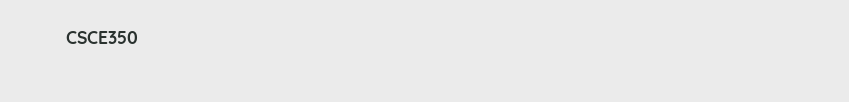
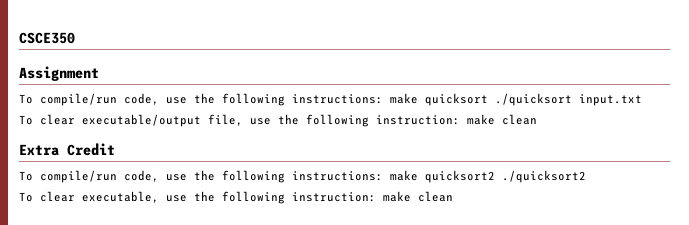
+ Assignment
+ To compile/run code, use the following instructions: make quicksort ./quicksort input.txt
+ To clear executable/output file, use the following instruction: make clean
+ Extra Credit
+ To compile/run code, use the following instructions: make quicksort2 ./quicksort2
+ To clear executable, use the following instruction: make clean

